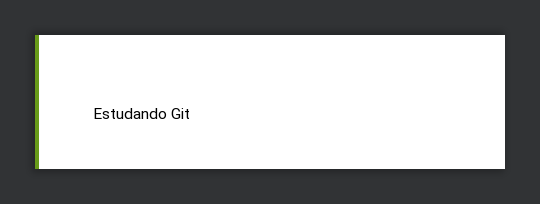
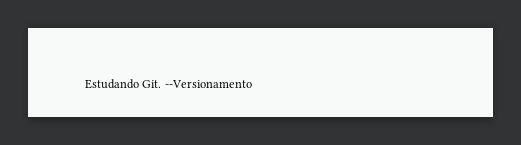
- Estudando Git
+ Estudando Git. --Versionamento

